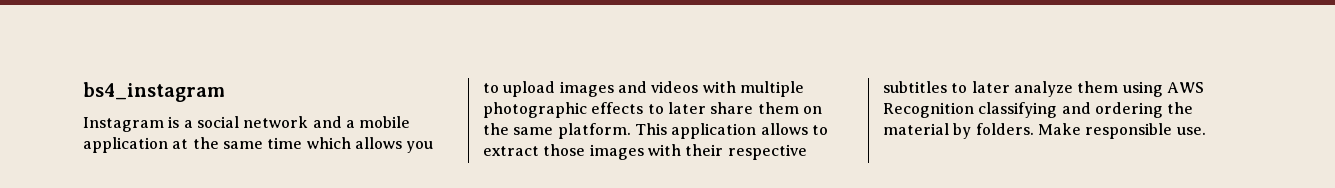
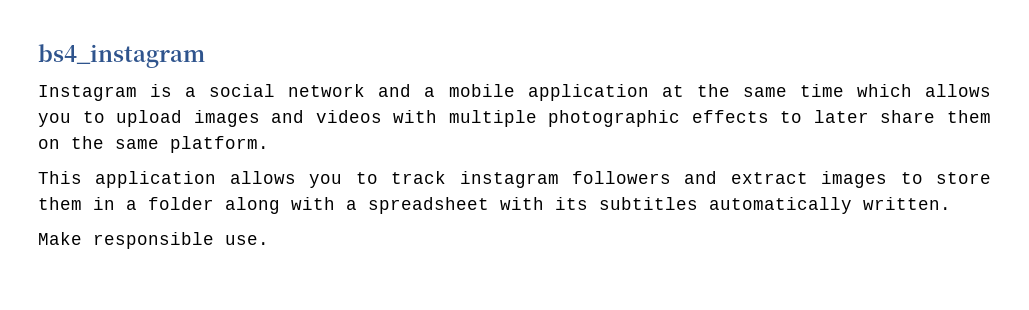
- Instagram is a social network and a mobile application at the same time which allows you to upload images and videos with multiple photographic effects to later share them on the same platform. This application allows to extract those images with their respective subtitles to later analyze them using AWS Recognition classifying and ordering the material by folders. Make responsible use.
+ Instagram is a social network and a mobile application at the same time which allows you to upload images and videos with multiple photographic effects to later share them on the same platform.
+ This application allows you to track instagram followers and extract images to store them in a folder along with a spreadsheet with its subtitles automatically written.
+ Make responsible use.

